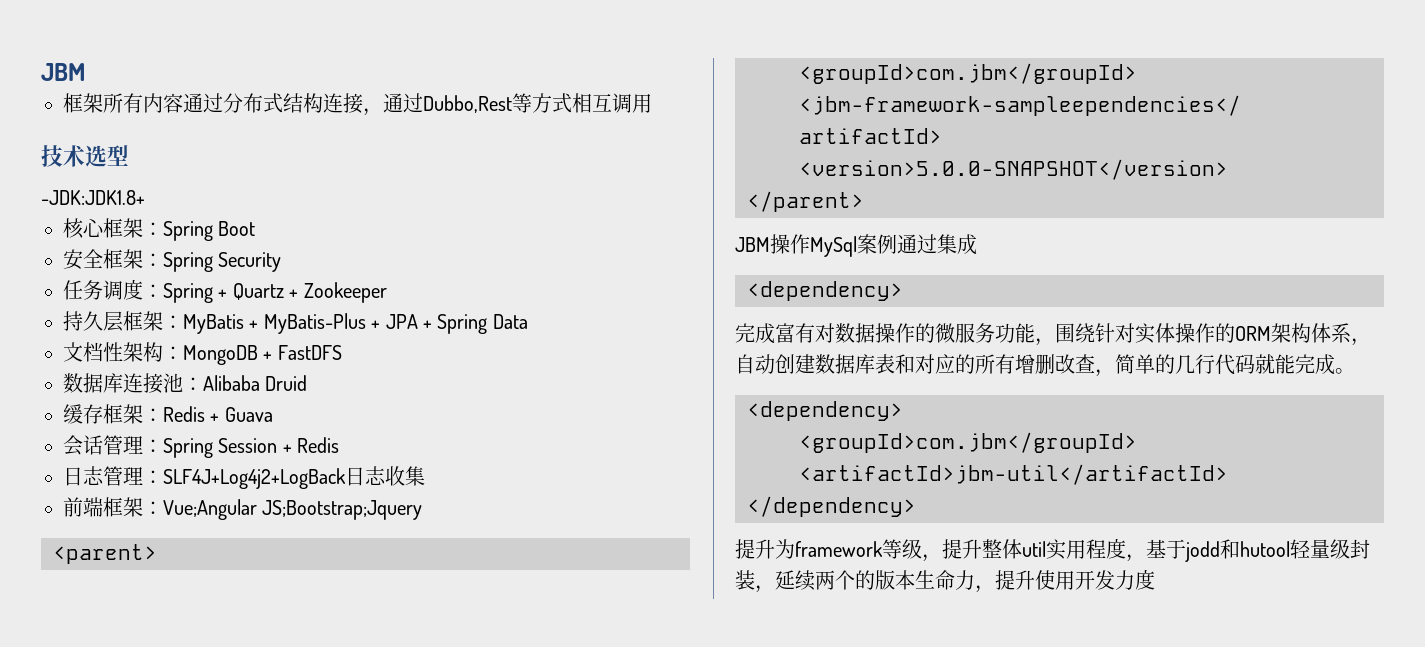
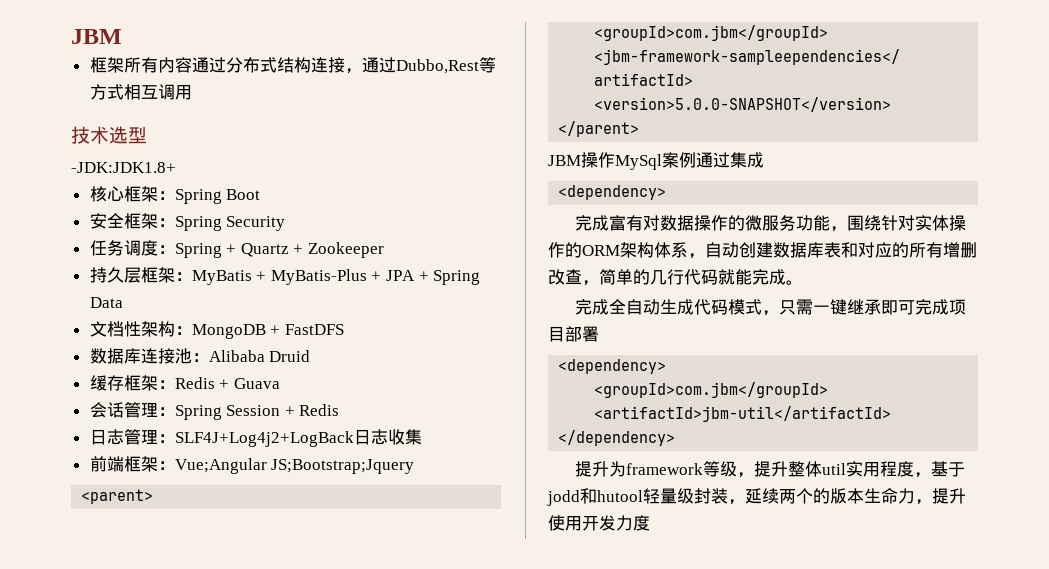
+ 完成全自动生成代码模式，只需一键继承即可完成项目部署

